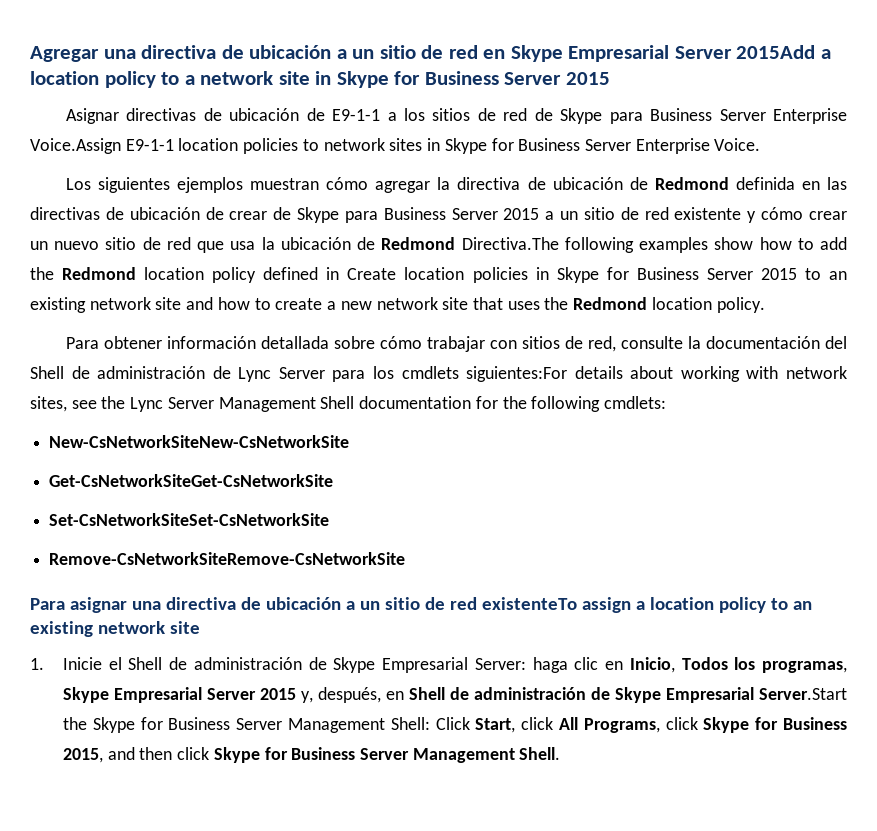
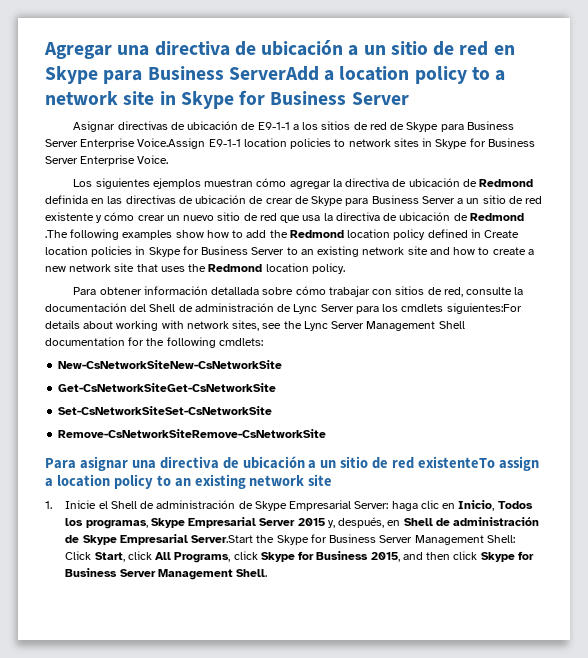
- Agregar una directiva de ubicación a un sitio de red en Skype Empresarial Server 2015Add a location policy to a network site in Skype for Business Server 2015
+ Agregar una directiva de ubicación a un sitio de red en Skype para Business ServerAdd a location policy to a network site in Skype for Business Server
- Los siguientes ejemplos muestran cómo agregar la directiva de ubicación de Redmond definida en las directivas de ubicación de crear de Skype para Business Server 2015 a un sitio de red existente y cómo crear un nuevo sitio de red que usa la ubicación de Redmond Directiva.The following examples show how to add the Redmond location policy defined in Create location policies in Skype for Business Server 2015 to an existing network site and how to create a new network site that uses the Redmond location policy.
+ Los siguientes ejemplos muestran cómo agregar la directiva de ubicación de Redmond definida en las directivas de ubicación de crear de Skype para Business Server a un sitio de red existente y cómo crear un nuevo sitio de red que usa la directiva de ubicación de Redmond .The following examples show how to add the Redmond location policy defined in Create location policies in Skype for Business Server to an existing network site and how to create a new network site that uses the Redmond location policy.

